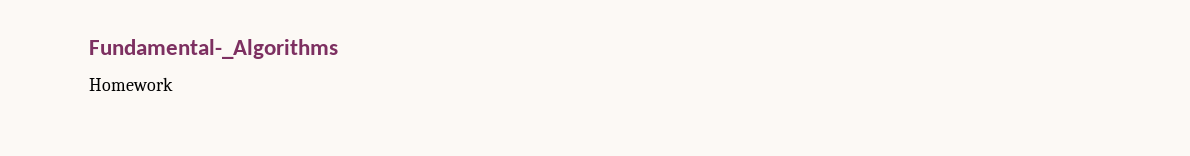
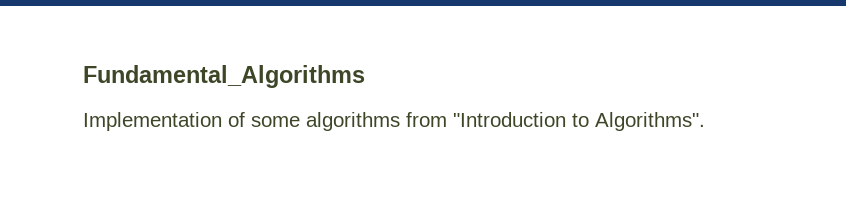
- Fundamental-_Algorithms
- Homework
+ Fundamental_Algorithms
+ Implementation of some algorithms from "Introduction to Algorithms".

